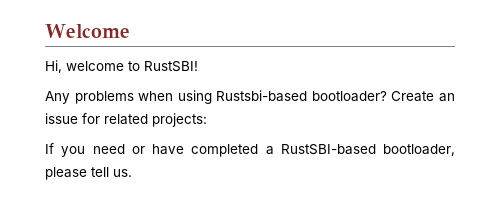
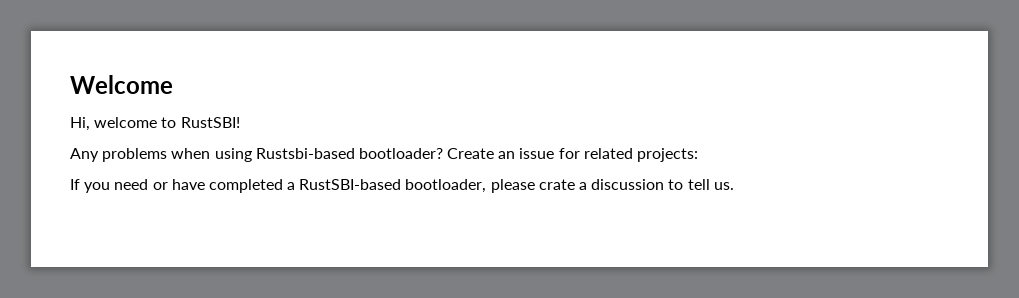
- If you need or have completed a RustSBI-based bootloader, please tell us.
+ If you need or have completed a RustSBI-based bootloader, please crate a discussion to tell us.

